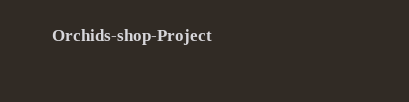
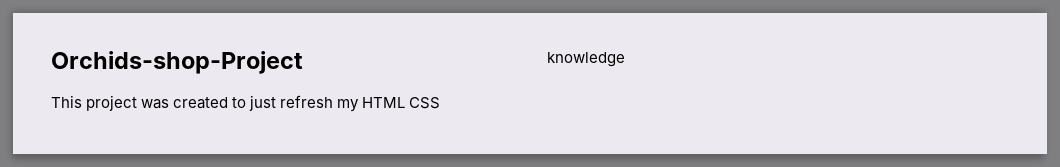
+ This project was created to just refresh my HTML CSS knowledge

